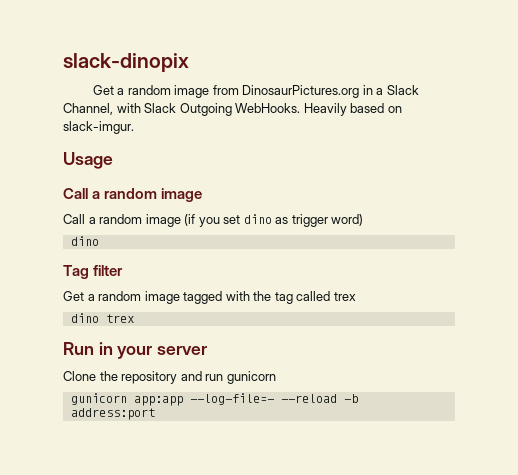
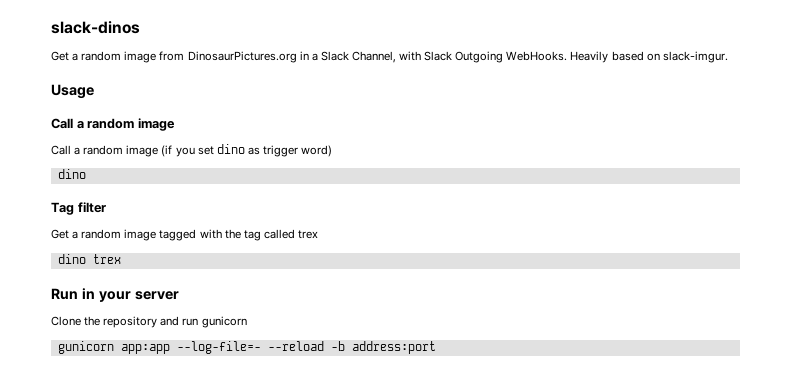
- slack-dinopix
+ slack-dinos

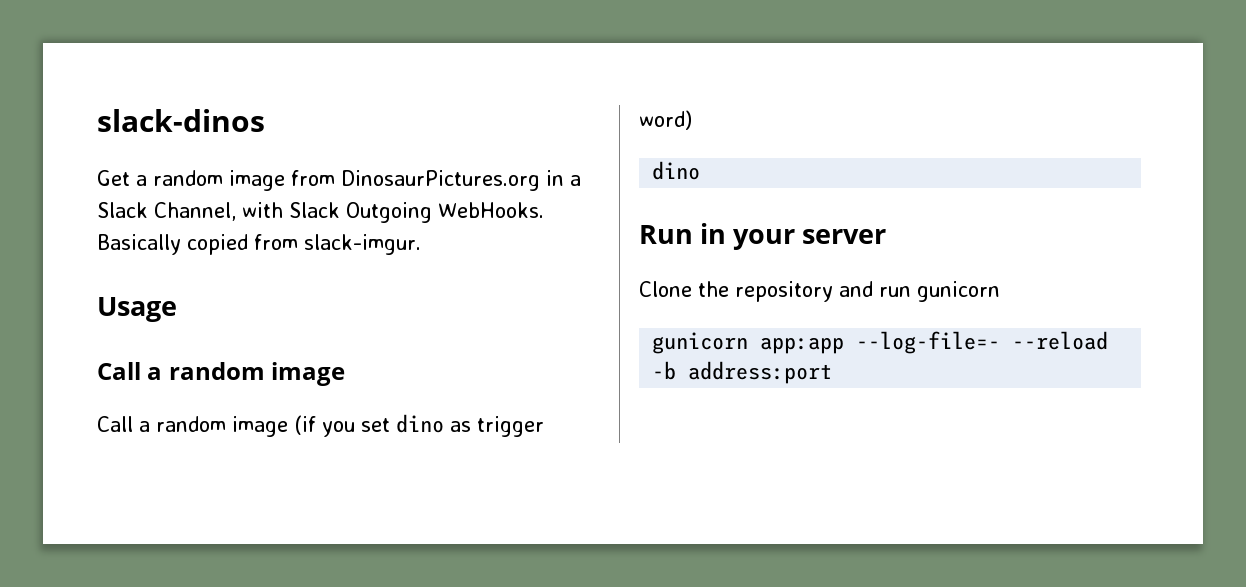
- Heavily based on slack-imgur.
+ Basically copied from slack-imgur.
- Tag filter
- Get a random image tagged with the tag called trex
- dino trex

